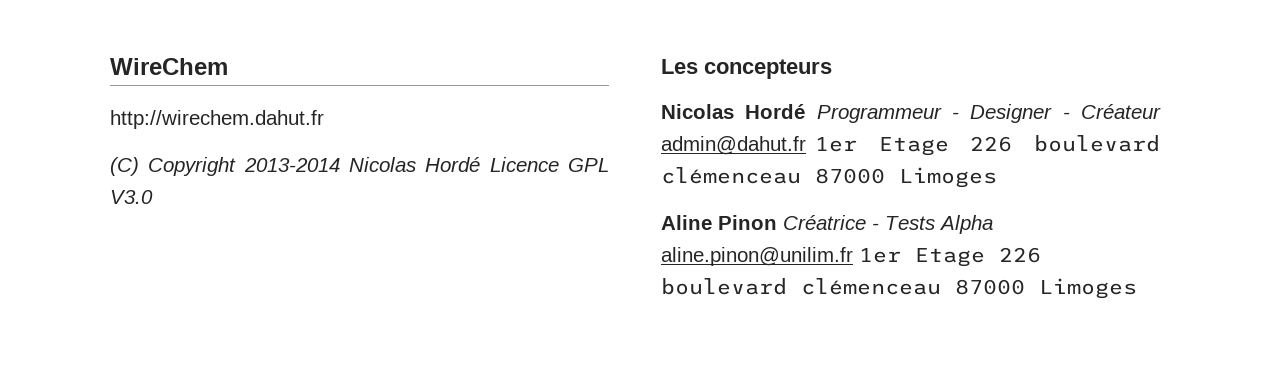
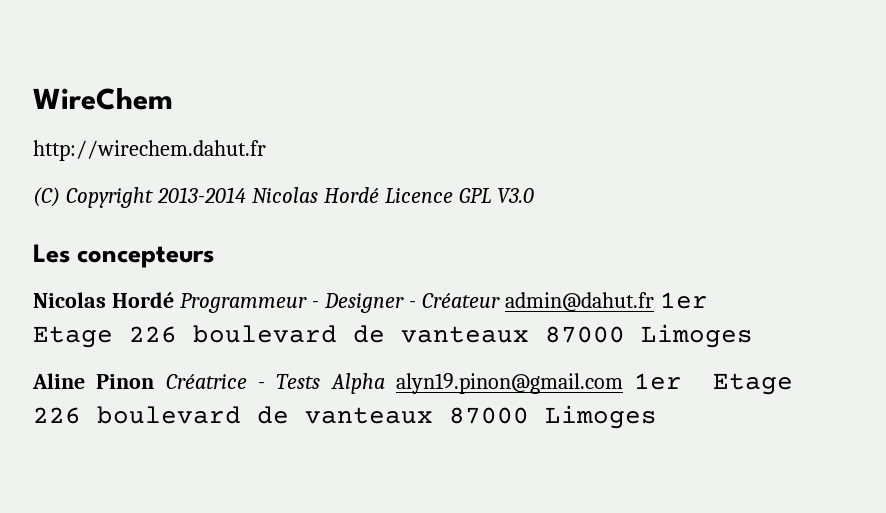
- Nicolas Hordé Programmeur - Designer - Créateur admin@dahut.fr 1er Etage 226 boulevard clémenceau 87000 Limoges
+ Nicolas Hordé Programmeur - Designer - Créateur admin@dahut.fr 1er Etage 226 boulevard de vanteaux 87000 Limoges
- Aline Pinon Créatrice - Tests Alpha aline.pinon@unilim.fr 1er Etage 226 boulevard clémenceau 87000 Limoges
+ Aline Pinon Créatrice - Tests Alpha alyn19.pinon@gmail.com 1er Etage 226 boulevard de vanteaux 87000 Limoges

